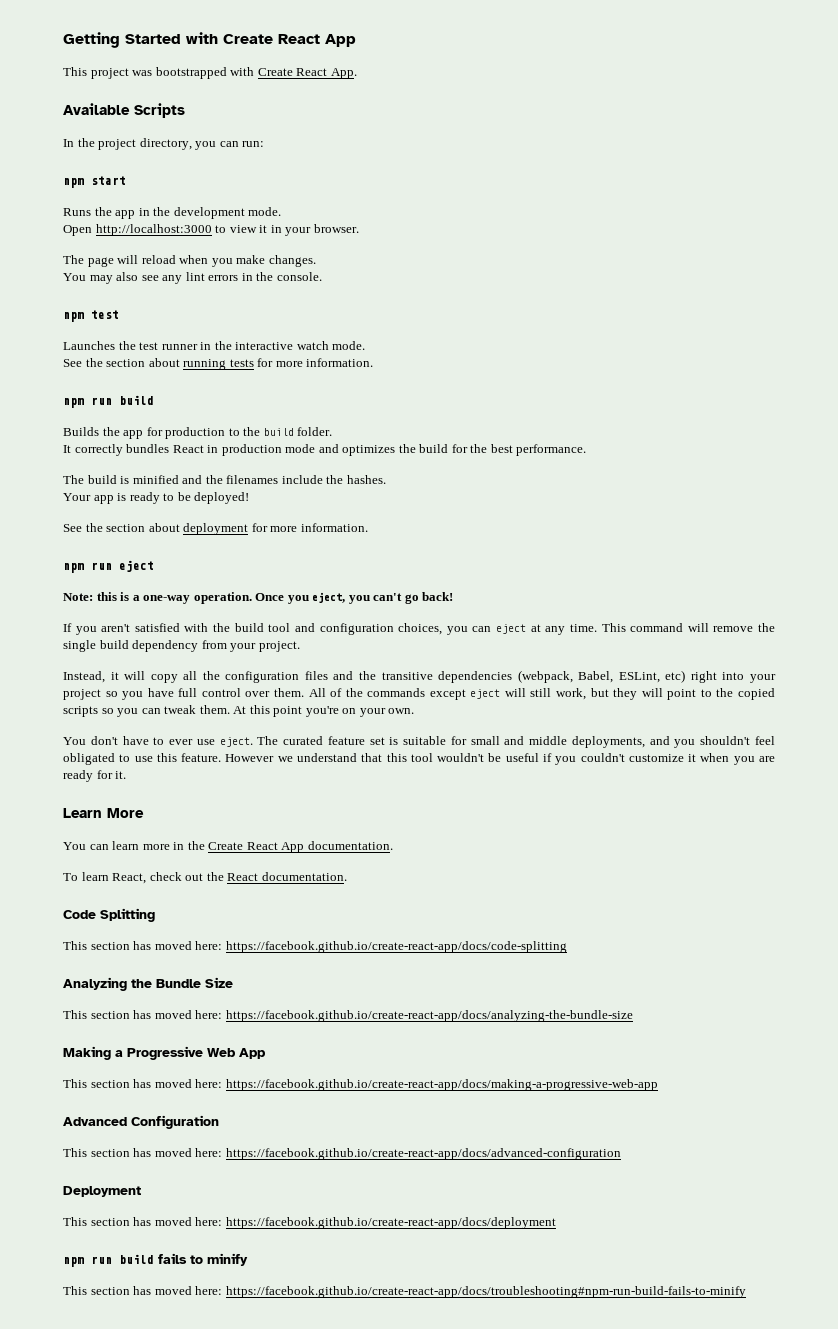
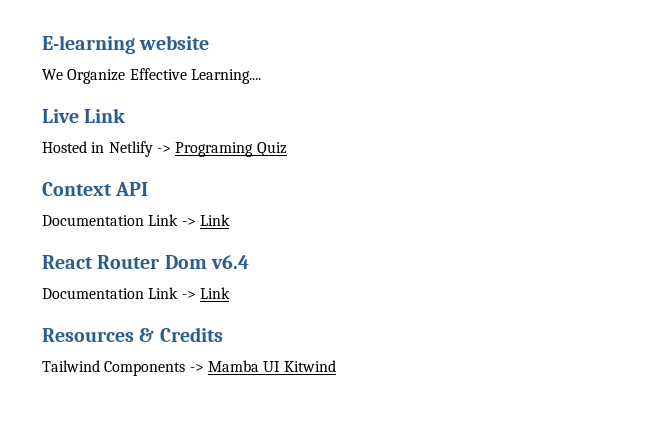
- Getting Started with Create React App
- This project was bootstrapped with Create React App.
- Available Scripts
- In the project directory, you can run:
- npm start
- Runs the app in the development mode.
- Open http://localhost:3000 to view it in your browser.
- The page will reload when you make changes.
- You may also see any lint errors in the console.
- npm test
- Launches the test runner in the interactive watch mode.
- See the section about running tests for more information.
- npm run build
- Builds the app for production to the build folder.
- It correctly bundles React in production mode and optimizes the build for the best performance.
- The build is minified and the filenames include the hashes.
- Your app is ready to be deployed!
- See the section about deployment for more information.
- npm run eject
- Note: this is a one-way operation. Once you eject, you can't go back!
- If you aren't satisfied with the build tool and configuration choices, you can eject at any time. This command will remove the single build dependency from your project.
- Instead, it will copy all the configuration files and the transitive dependencies (webpack, Babel, ESLint, etc) right into your project so you have full control over them. All of the commands except eject will still work, but they will point to the copied scripts so you can tweak them. At this point you're on your own.
- You don't have to ever use eject. The curated feature set is suitable for small and middle deployments, and you shouldn't feel obligated to use this feature. However we understand that this tool wouldn't be useful if you couldn't customize it when you are ready for it.
- Learn More
- You can learn more in the Create React App documentation.
- To learn React, check out the React documentation.
- Code Splitting
- This section has moved here: https://facebook.github.io/create-react-app/docs/code-splitting
- Analyzing the Bundle Size
- This section has moved here: https://facebook.github.io/create-react-app/docs/analyzing-the-bundle-size
- Making a Progressive Web App
- This section has moved here: https://facebook.github.io/create-react-app/docs/making-a-progressive-web-app
- Advanced Configuration
- This section has moved here: https://facebook.github.io/create-react-app/docs/advanced-configuration
- Deployment
- This section has moved here: https://facebook.github.io/create-react-app/docs/deployment
- npm run build fails to minify
- This section has moved here: https://facebook.github.io/create-react-app/docs/troubleshooting#npm-run-build-fails-to-minify
+ E-learning website
+ We Organize Effective Learning....
+ Live Link
+ Hosted in Netlify -> Programing Quiz
+ Context API
+ Documentation Link -> Link
+ React Router Dom v6.4
+ Documentation Link -> Link
+ Resources & Credits
+ Tailwind Components -> Mamba UI Kitwind

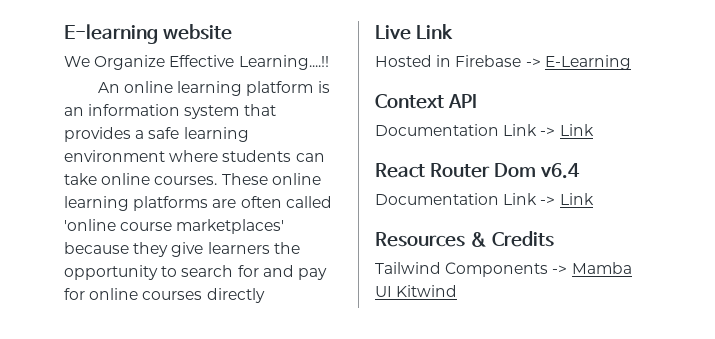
- We Organize Effective Learning....
+ We Organize Effective Learning....!!
+ An online learning platform is an information system that provides a safe learning environment where students can take online courses. These online learning platforms are often called 'online course marketplaces' because they give learners the opportunity to search for and pay for online courses directly
- Hosted in Netlify -> Programing Quiz
+ Hosted in Firebase -> E-Learning

